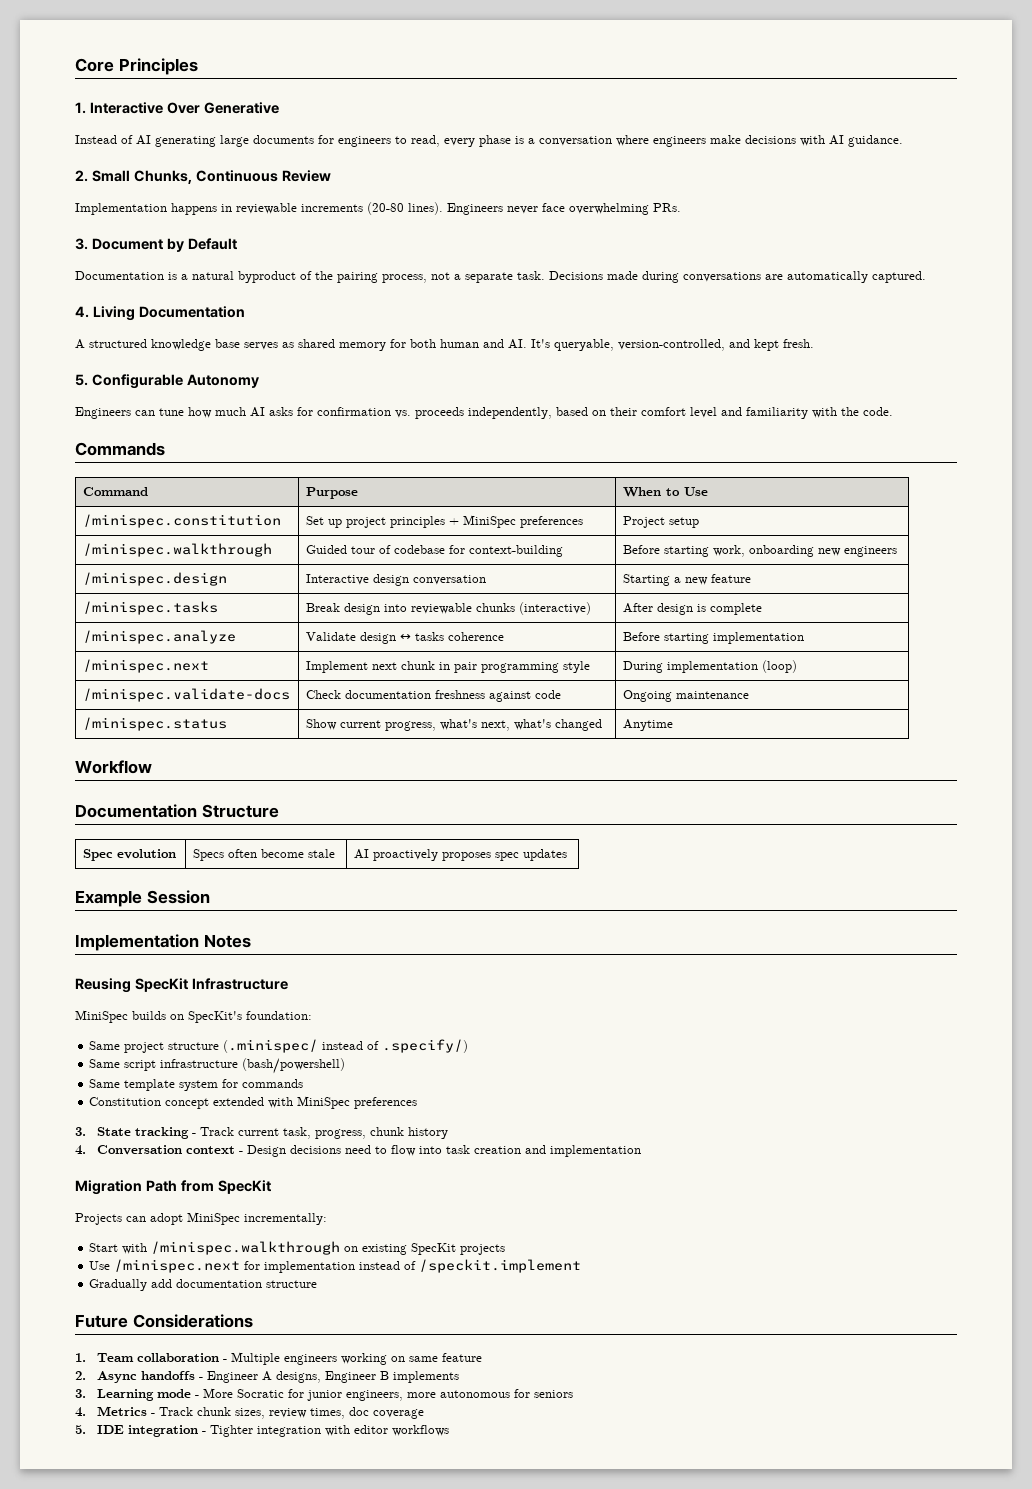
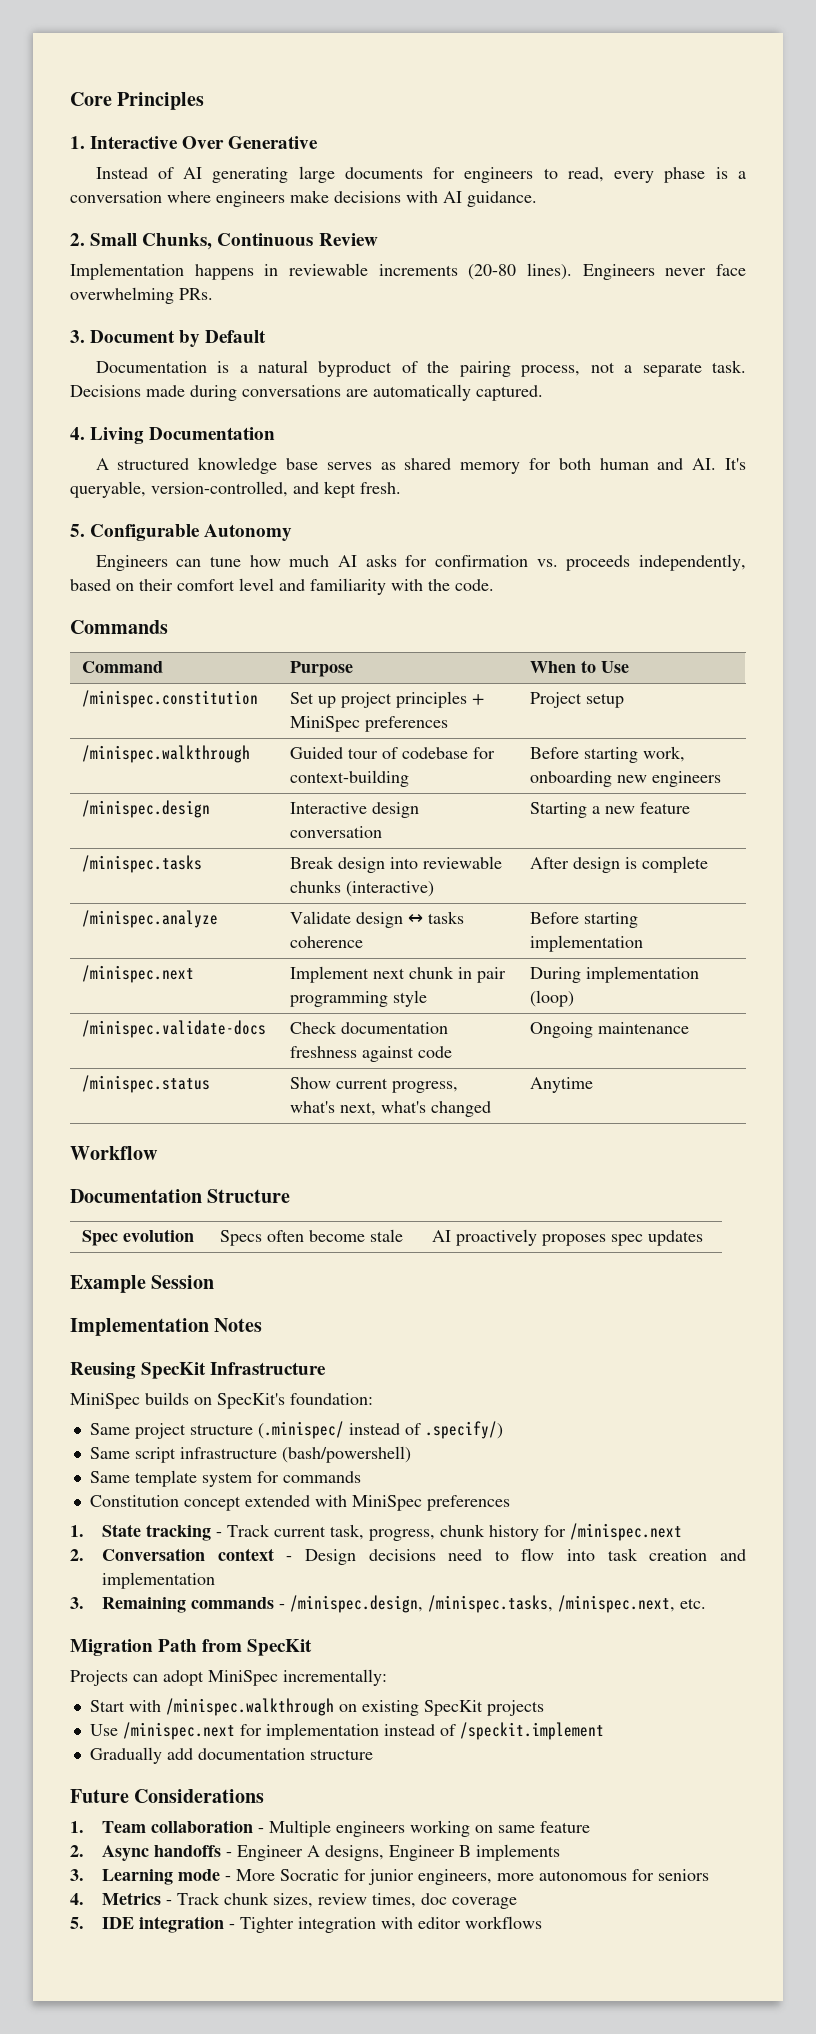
- 3. State tracking - Track current task, progress, chunk history
- 4. Conversation context - Design decisions need to flow into task creation and implementation
+ 1. State tracking - Track current task, progress, chunk history for /minispec.next
+ 2. Conversation context - Design decisions need to flow into task creation and implementation
+ 3. Remaining commands - /minispec.design, /minispec.tasks, /minispec.next, etc.

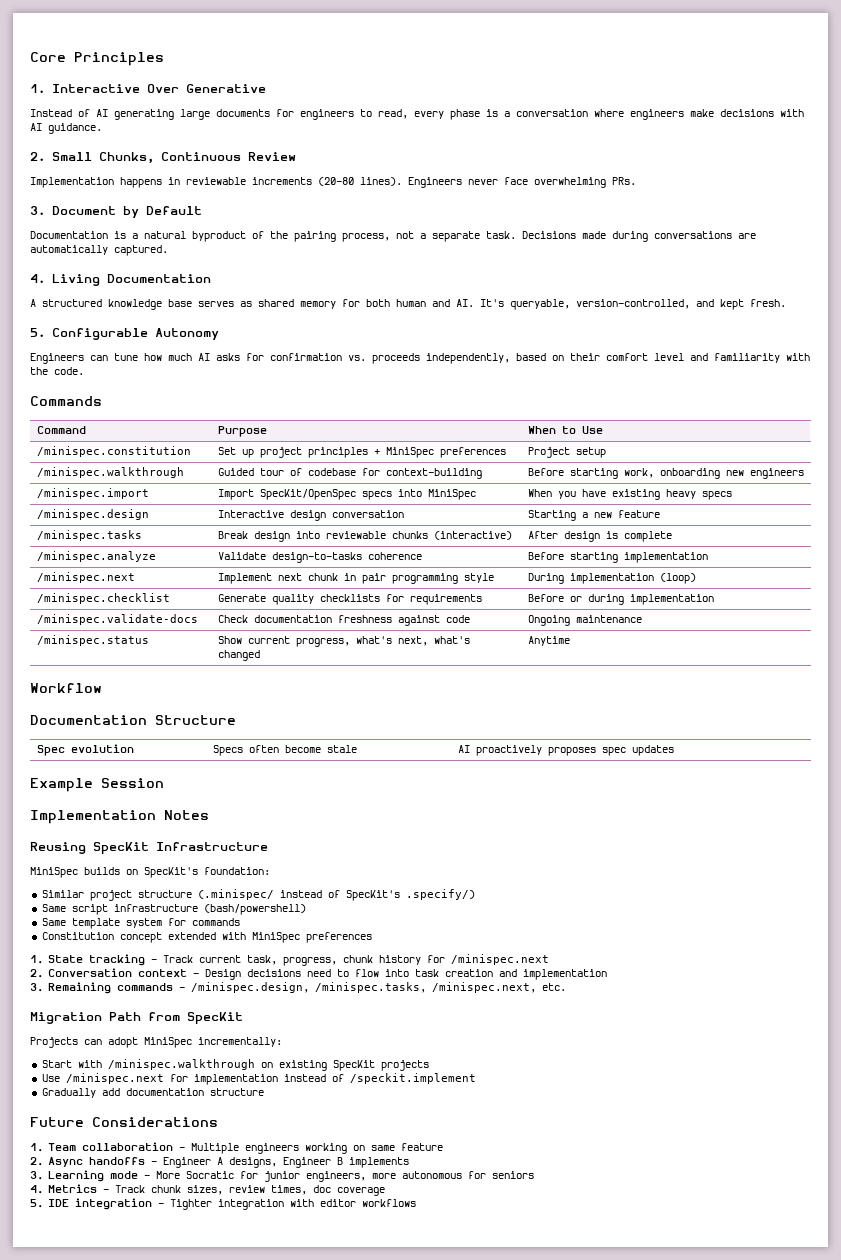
+ /minispec.import | Import SpecKit/OpenSpec specs into MiniSpec | When you have existing heavy specs
- /minispec.analyze | Validate design ↔ tasks coherence | Before starting implementation
+ /minispec.analyze | Validate design-to-tasks coherence | Before starting implementation
+ /minispec.checklist | Generate quality checklists for requirements | Before or during implementation
- Same project structure (.minispec/ instead of .specify/)
+ Similar project structure (.minispec/ instead of SpecKit's .specify/)

